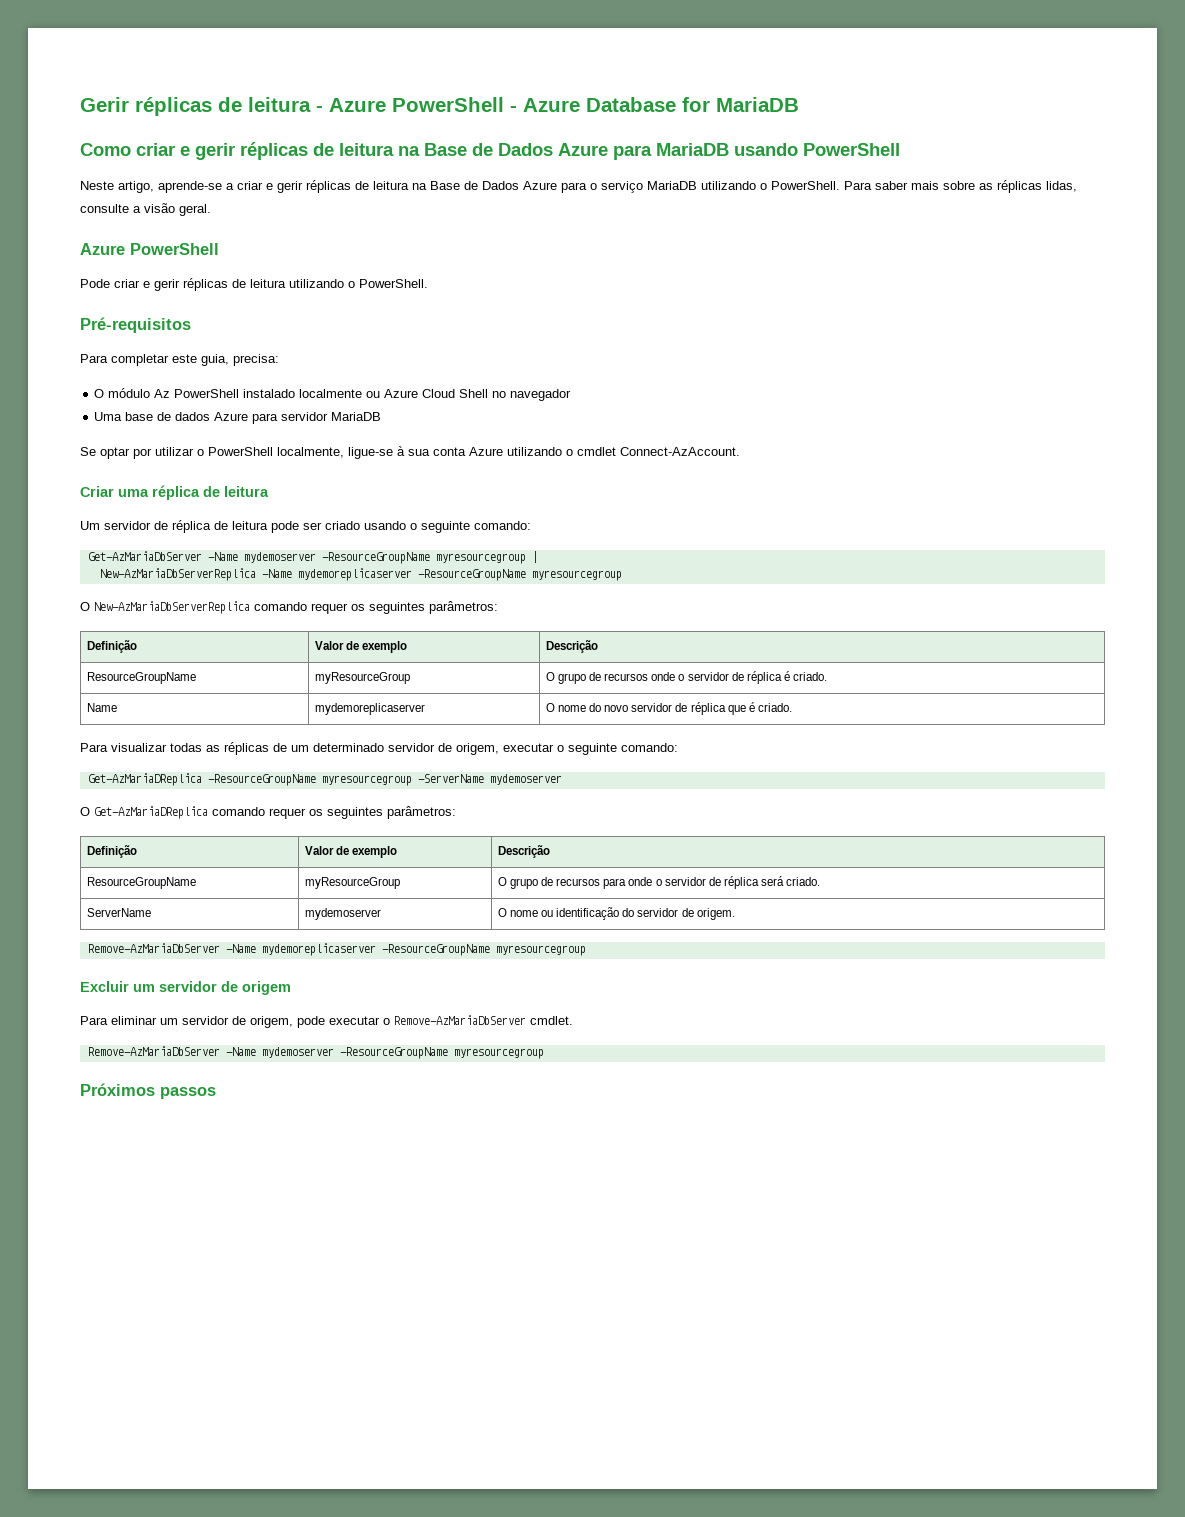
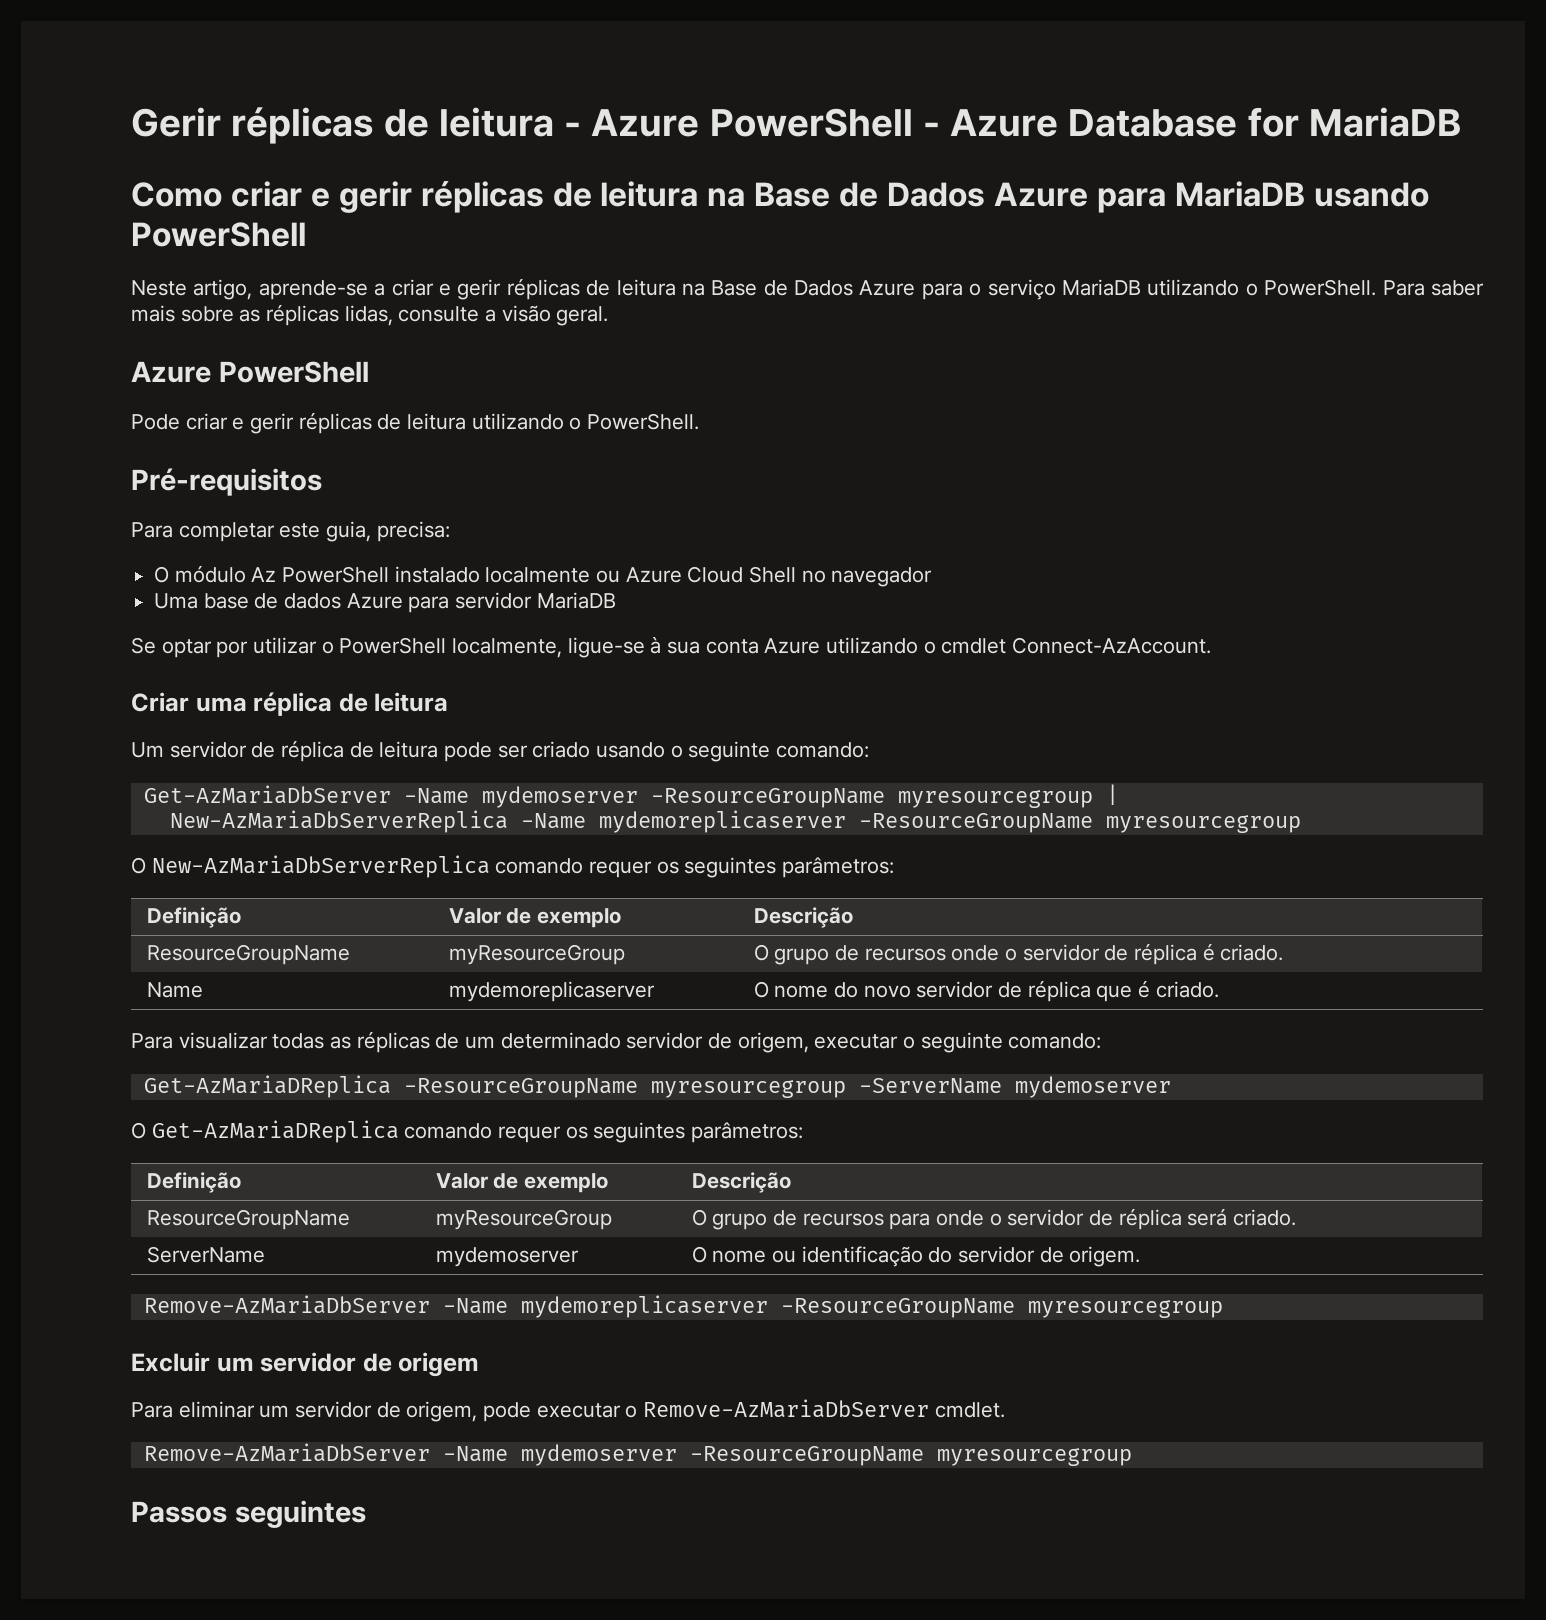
- Próximos passos
+ Passos seguintes

